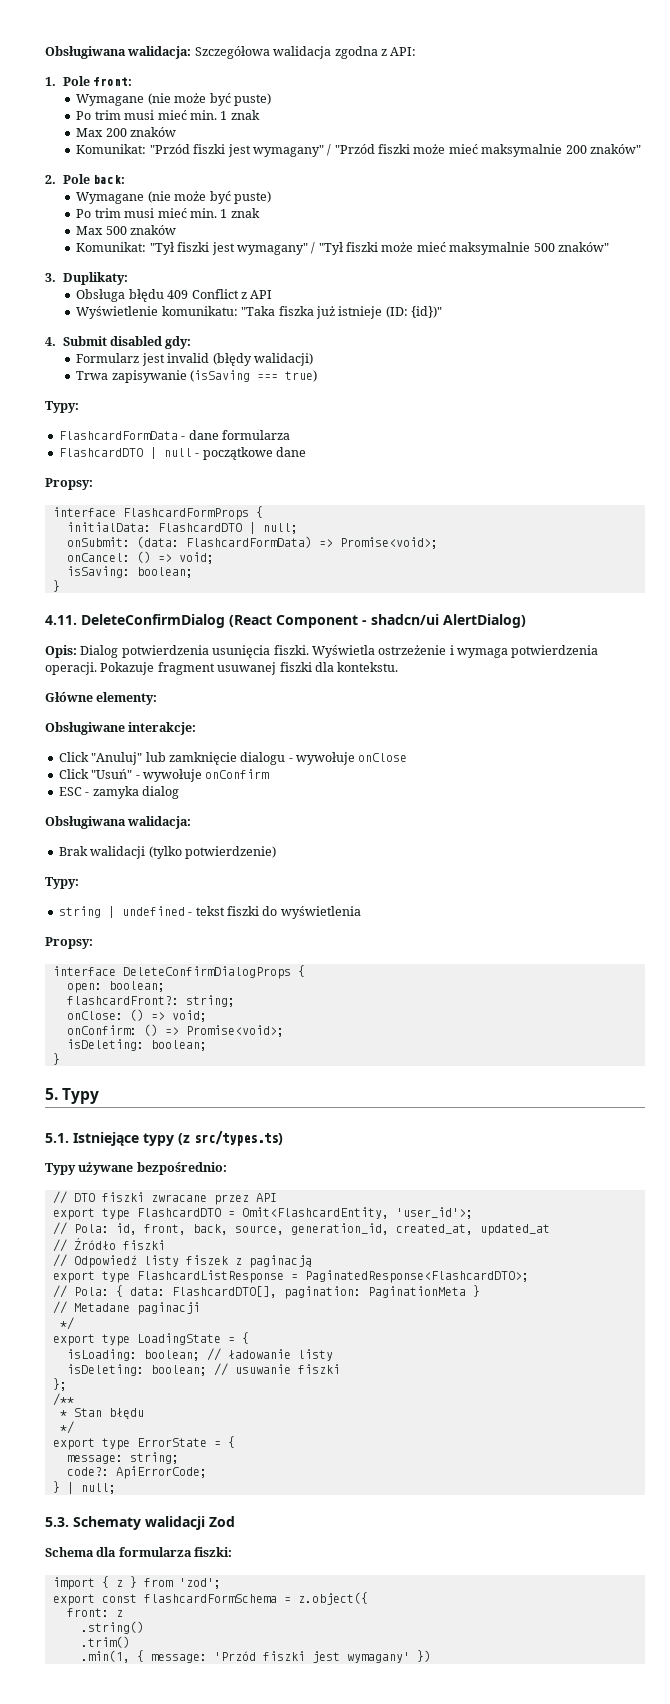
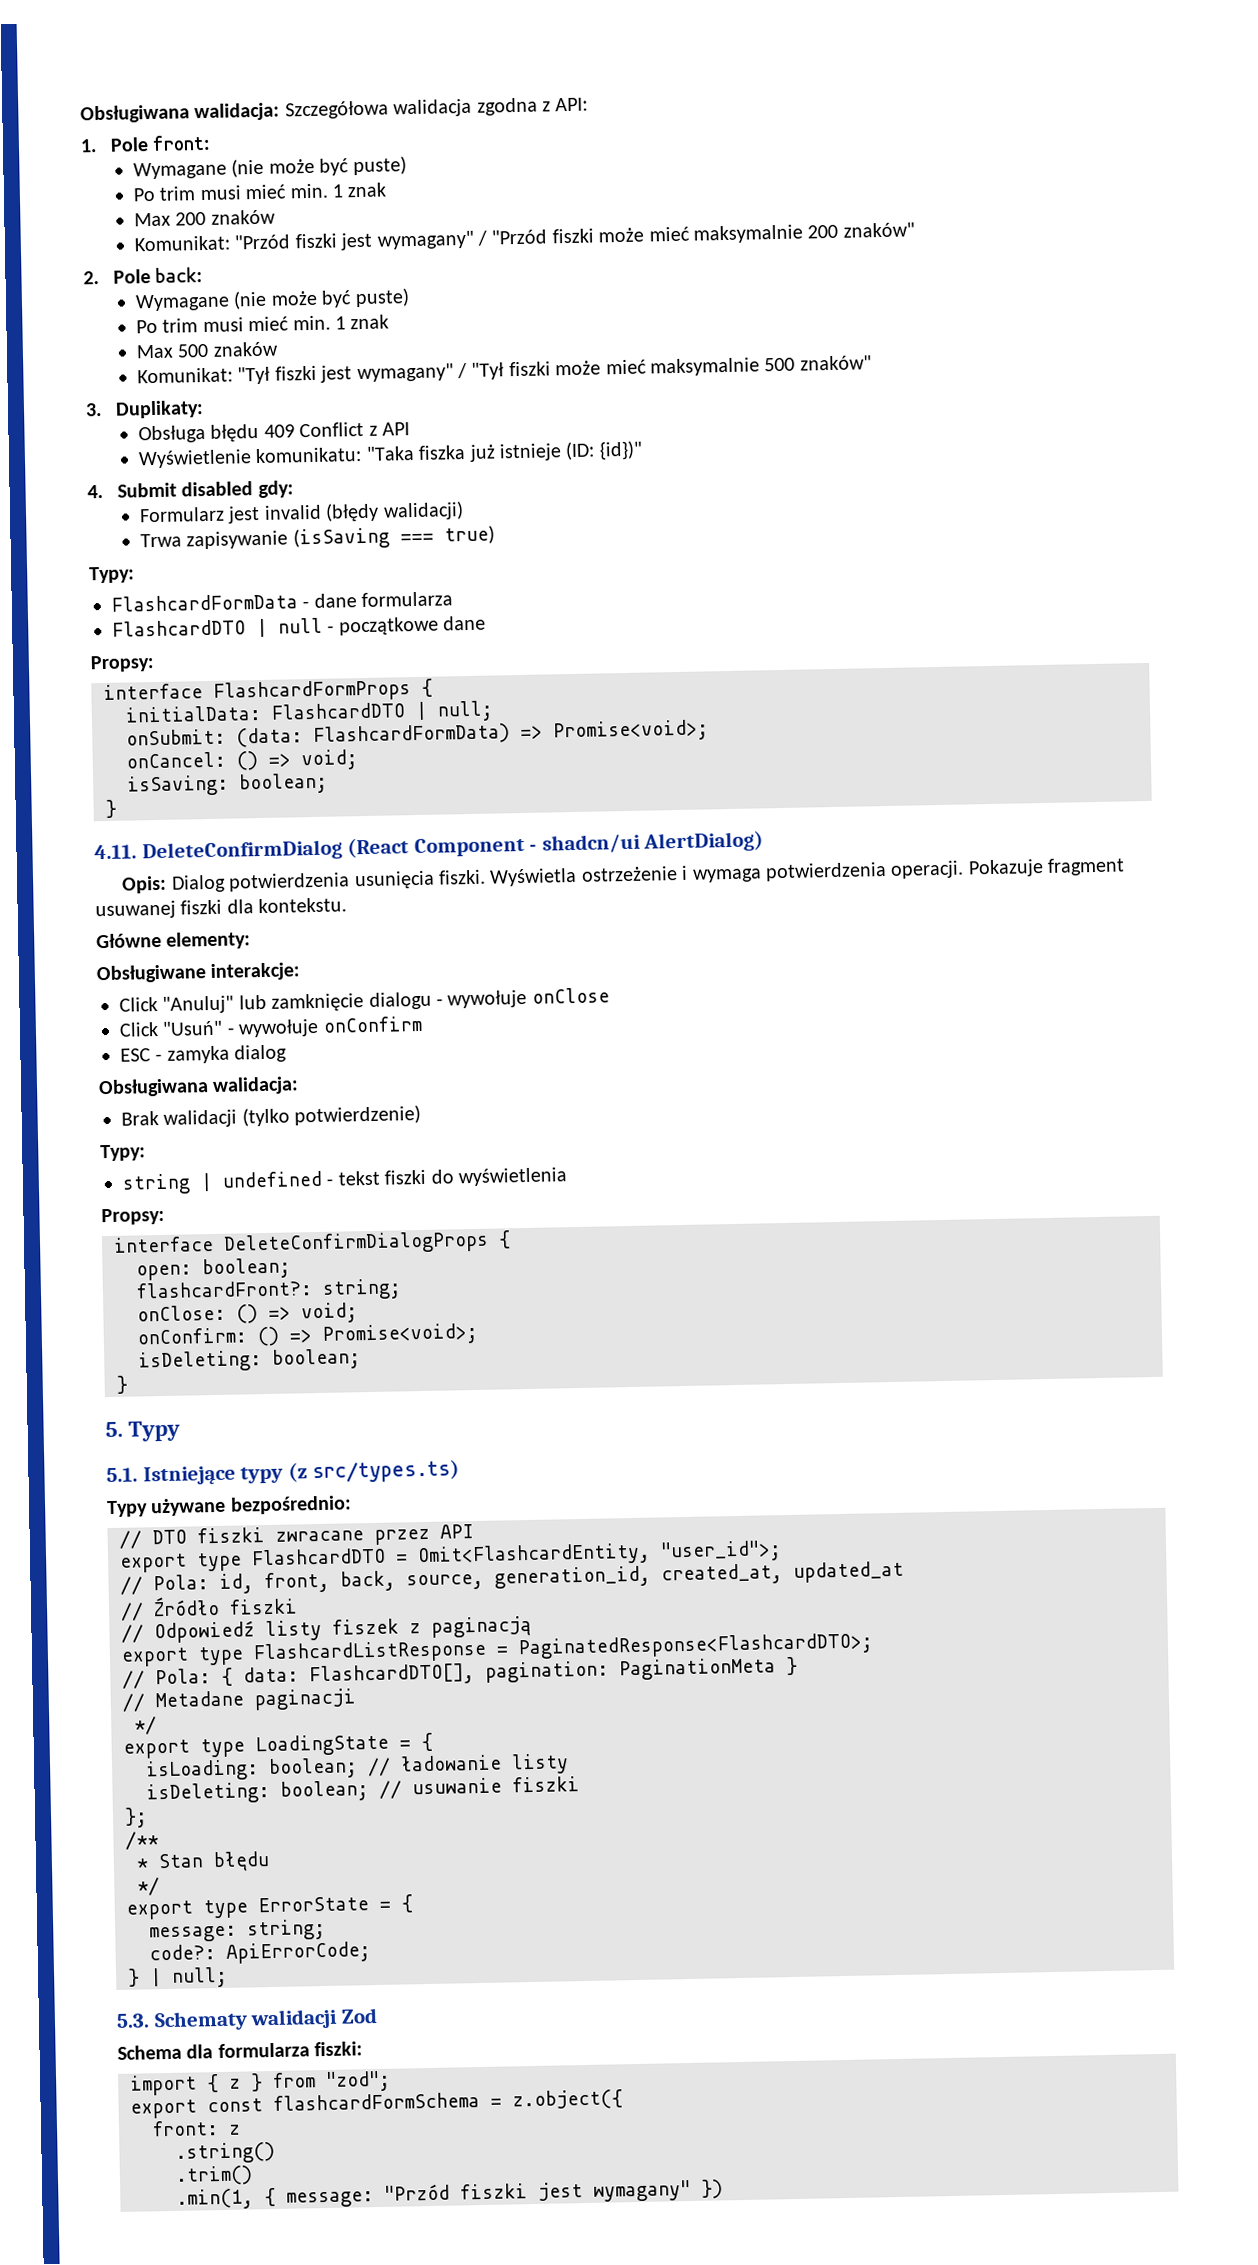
- export type FlashcardDTO = Omit<FlashcardEntity, 'user_id'>;
+ export type FlashcardDTO = Omit<FlashcardEntity, "user_id">;
- import { z } from 'zod';
+ import { z } from "zod";
- .min(1, { message: 'Przód fiszki jest wymagany' })
+ .min(1, { message: "Przód fiszki jest wymagany" })

